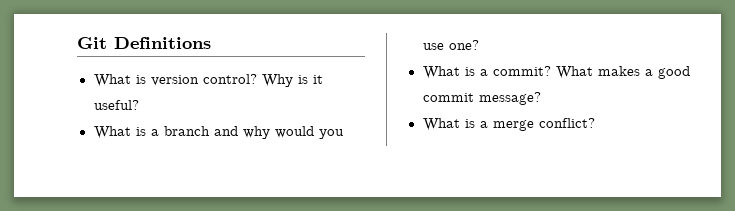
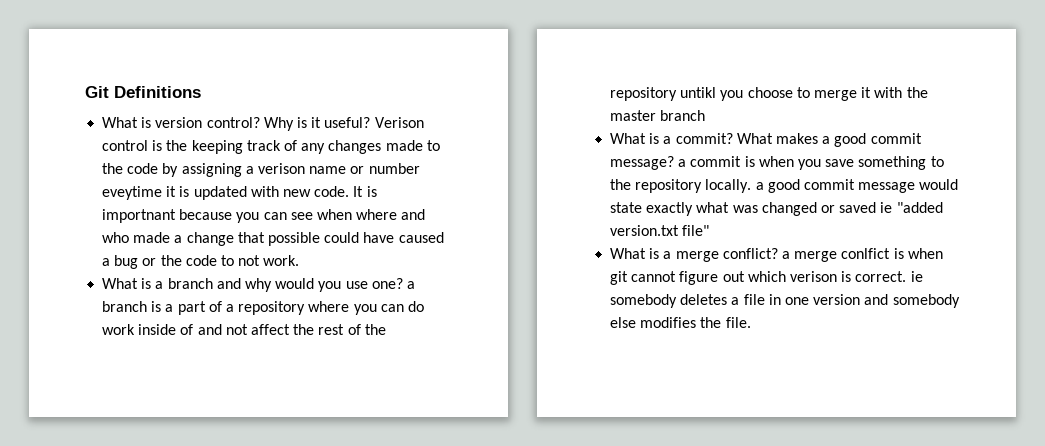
+ Verison control is the keeping track of any changes made to the code by assigning a verison name or number eveytime it is updated with new code. It is importnant because you can see when where and who made a change that possible could have caused a bug or the code to not work.
- What is a branch and why would you use one?
+ What is a branch and why would you use one? a branch is a part of a repository where you can do work inside of and not affect the rest of the repository untikl you choose to merge it with the master branch
- What makes a good commit message?
+ What makes a good commit message? a commit is when you save something to the repository locally. a good commit message would state exactly what was changed or saved ie "added version.txt file"
- What is a merge conflict?
+ What is a merge conflict? a merge conlfict is when git cannot figure out which verison is correct. ie somebody deletes a file in one version and somebody else modifies the file.

